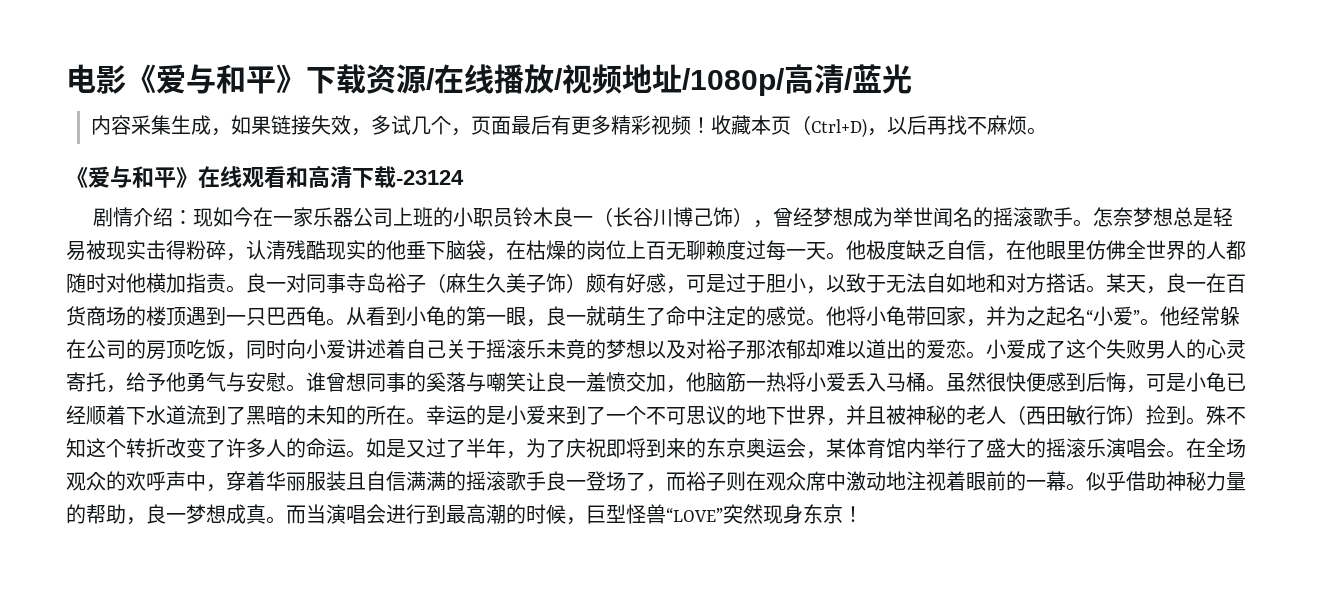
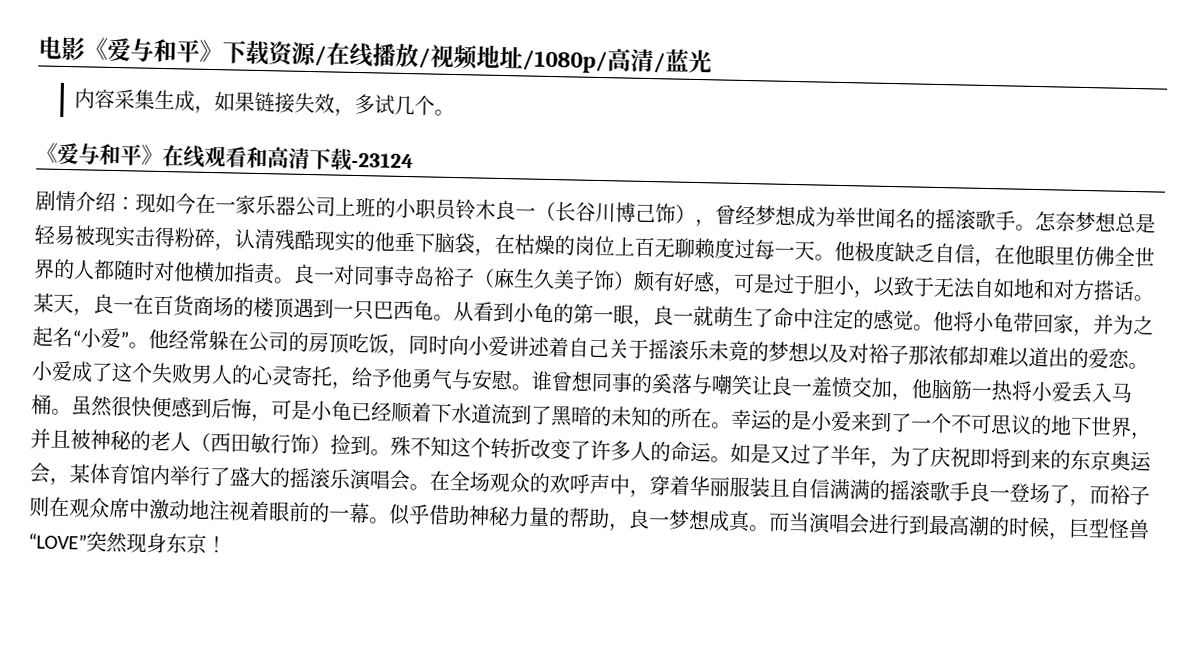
- 内容采集生成，如果链接失效，多试几个，页面最后有更多精彩视频！收藏本页（Ctrl+D)，以后再找不麻烦。
+ 内容采集生成，如果链接失效，多试几个。

